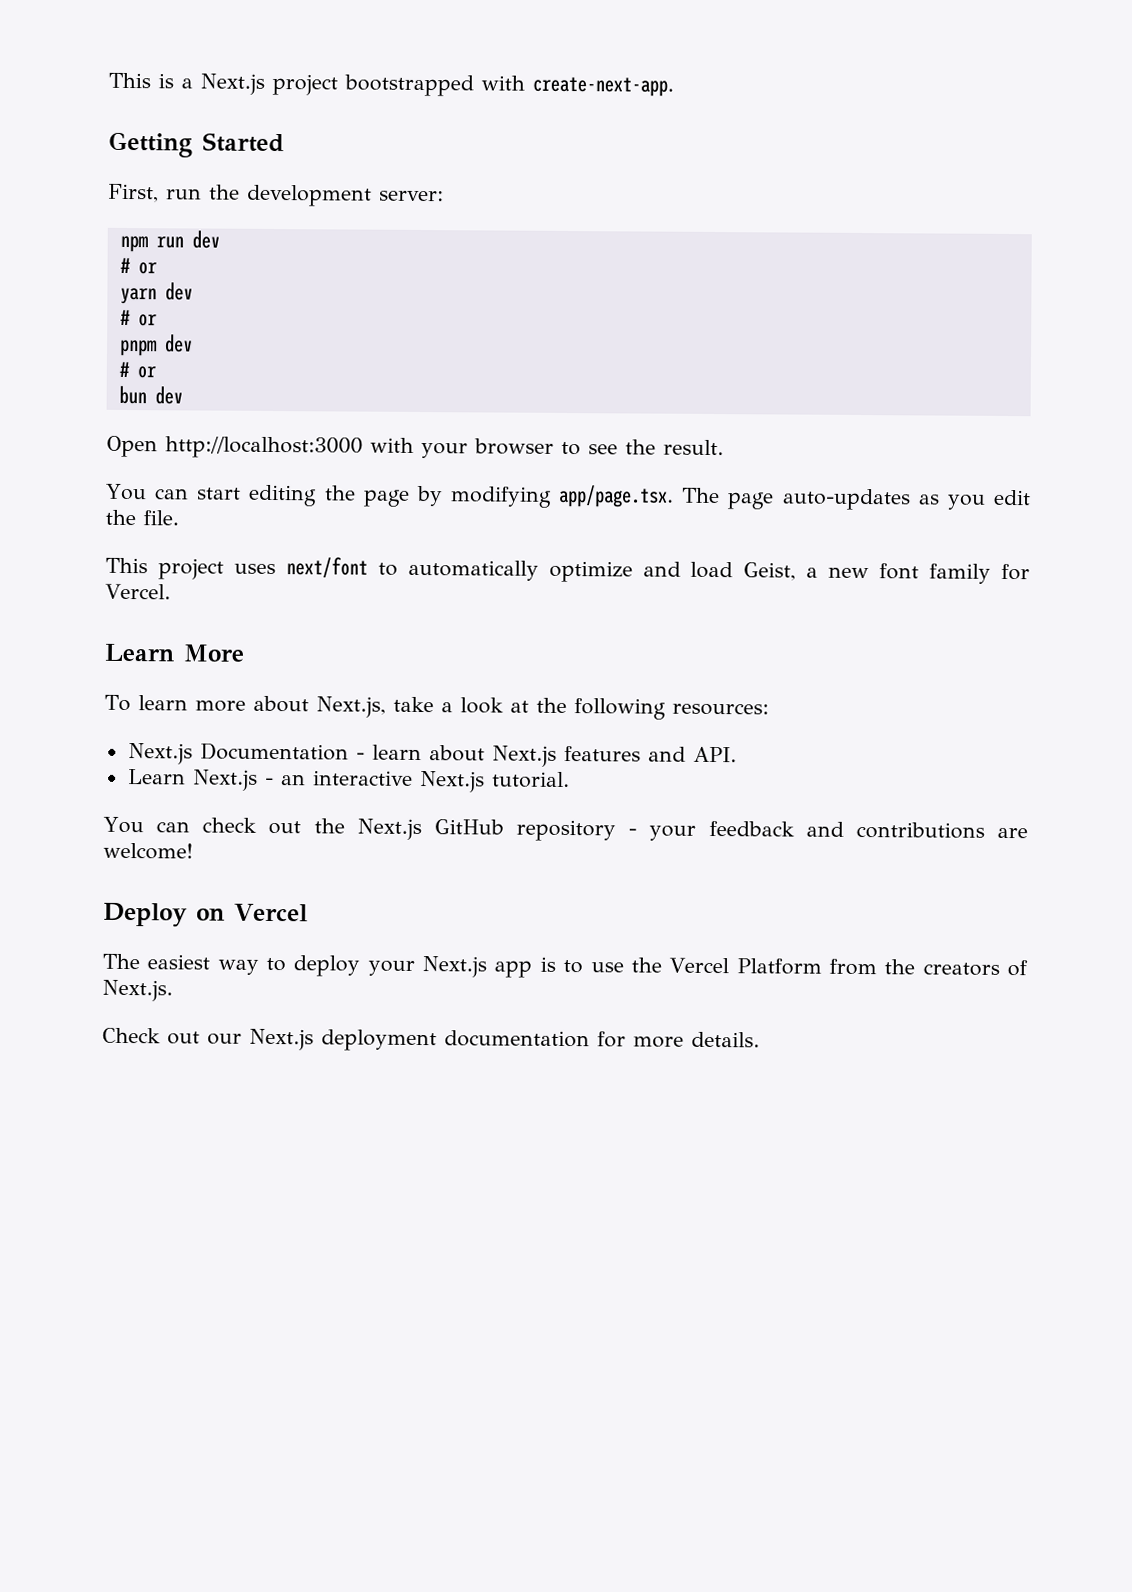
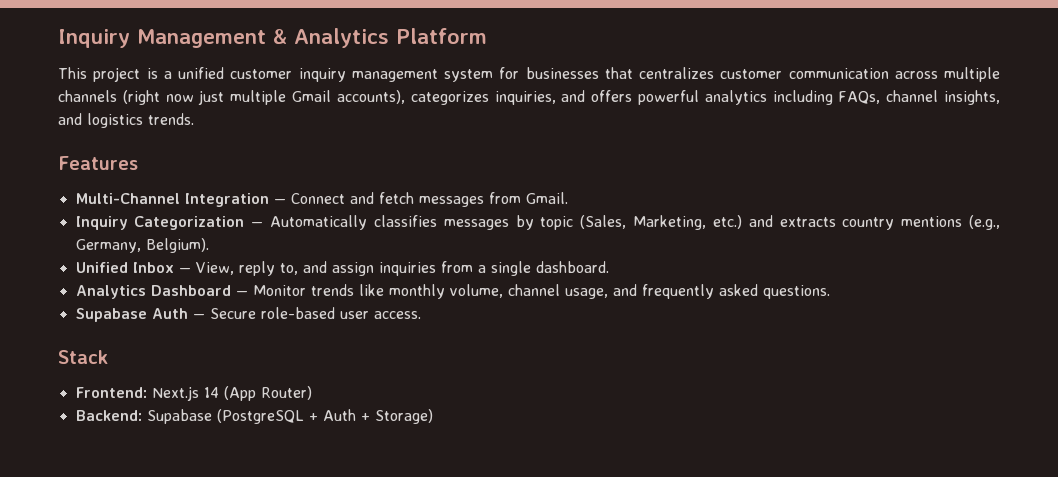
- This is a Next.js project bootstrapped with create-next-app.
- Getting Started
- First, run the development server:
- npm run dev
- # or
- yarn dev
- # or
- pnpm dev
- # or
- bun dev
- Open http://localhost:3000 with your browser to see the result.
- You can start editing the page by modifying app/page.tsx. The page auto-updates as you edit the file.
- This project uses next/font to automatically optimize and load Geist, a new font family for Vercel.
- Learn More
- To learn more about Next.js, take a look at the following resources:
- Next.js Documentation - learn about Next.js features and API.
- Learn Next.js - an interactive Next.js tutorial.
- You can check out the Next.js GitHub repository - your feedback and contributions are welcome!
- Deploy on Vercel
- The easiest way to deploy your Next.js app is to use the Vercel Platform from the creators of Next.js.
- Check out our Next.js deployment documentation for more details.
+ Inquiry Management & Analytics Platform
+ This project is a unified customer inquiry management system for businesses that centralizes customer communication across multiple channels (right now just multiple Gmail accounts), categorizes inquiries, and offers powerful analytics including FAQs, channel insights, and logistics trends.
+ Features
+ Multi-Channel Integration — Connect and fetch messages from Gmail.
+ Inquiry Categorization — Automatically classifies messages by topic (Sales, Marketing, etc.) and extracts country mentions (e.g., Germany, Belgium).
+ Unified Inbox — View, reply to, and assign inquiries from a single dashboard.
+ Analytics Dashboard — Monitor trends like monthly volume, channel usage, and frequently asked questions.
+ Supabase Auth — Secure role-based user access.
+ Stack
+ Frontend: Next.js 14 (App Router)
+ Backend: Supabase (PostgreSQL + Auth + Storage)

